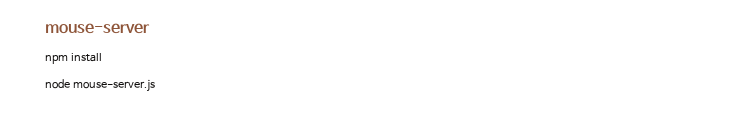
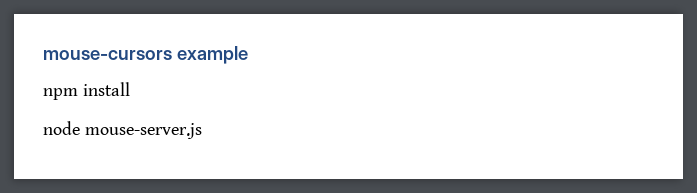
- mouse-server
+ mouse-cursors example

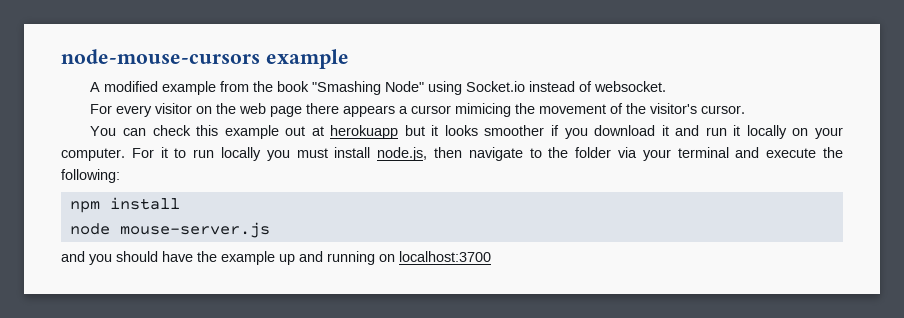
- mouse-cursors example
+ node-mouse-cursors example
+ A modified example from the book "Smashing Node" using Socket.io instead of websocket.
+ For every visitor on the web page there appears a cursor mimicing the movement of the visitor's cursor.
+ You can check this example out at herokuapp but it looks smoother if you download it and run it locally on your computer. For it to run locally you must install node.js, then navigate to the folder via your terminal and execute the following:
  npm install
  node mouse-server.js
+ and you should have the example up and running on localhost:3700

